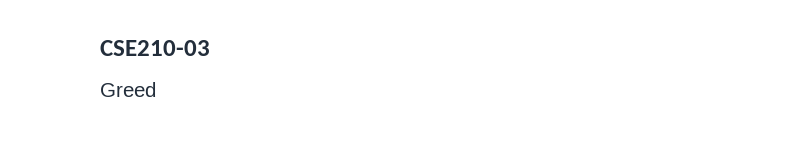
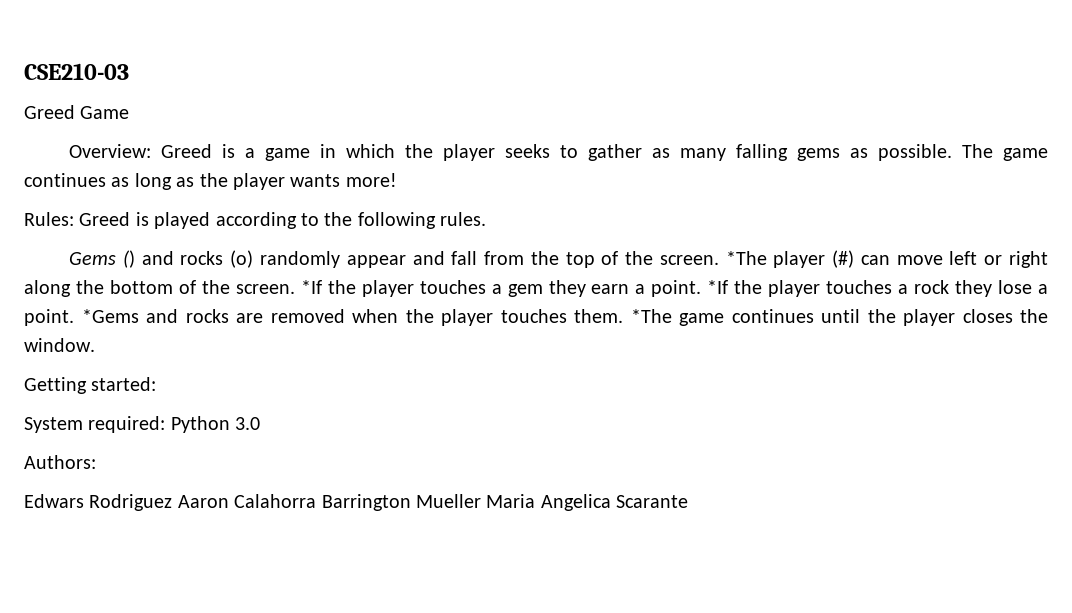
- Greed
+ Greed Game
+ Overview: Greed is a game in which the player seeks to gather as many falling gems as possible. The game continues as long as the player wants more!
+ Rules: Greed is played according to the following rules.
+ Gems () and rocks (o) randomly appear and fall from the top of the screen. *The player (#) can move left or right along the bottom of the screen. *If the player touches a gem they earn a point. *If the player touches a rock they lose a point. *Gems and rocks are removed when the player touches them. *The game continues until the player closes the window.
+ Getting started:
+ System required: Python 3.0
+ Authors:
+ Edwars Rodriguez Aaron Calahorra Barrington Mueller Maria Angelica Scarante

